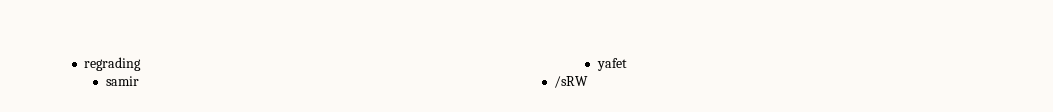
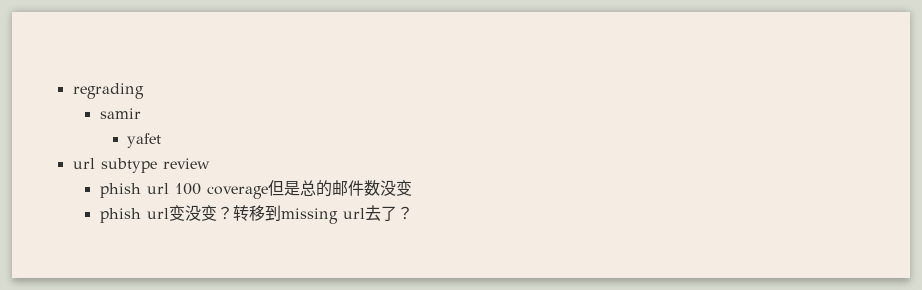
- /sRW
+ url subtype review
+ phish url 100 coverage但是总的邮件数没变
+ phish url变没变？转移到missing url去了？

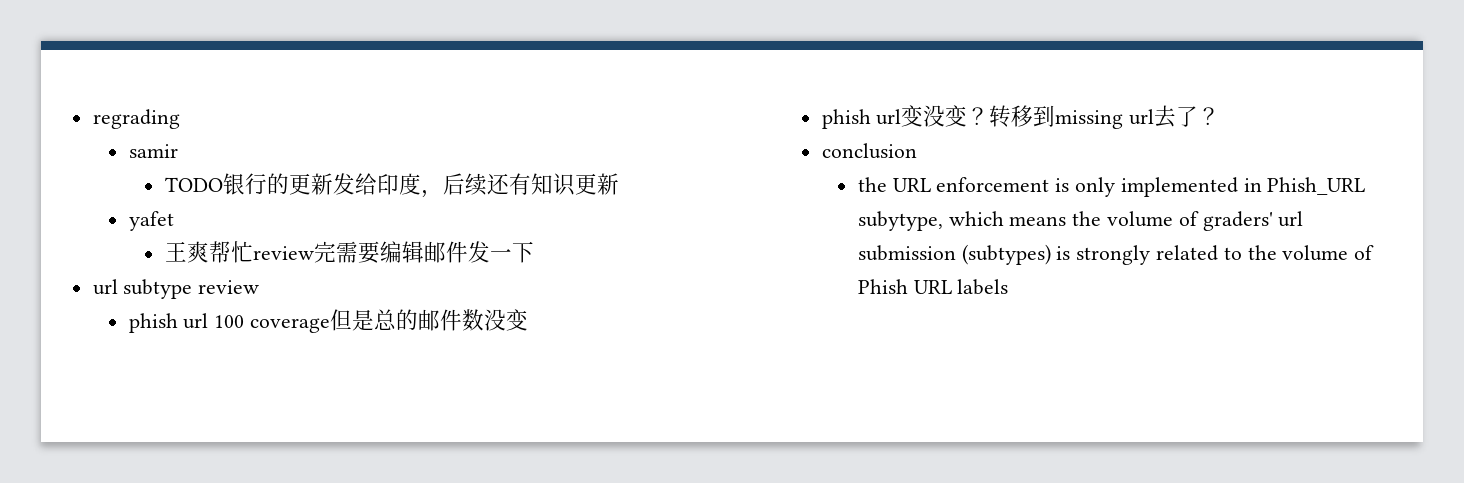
+ TODO银行的更新发给印度，后续还有知识更新
  yafet
+ 王爽帮忙review完需要编辑邮件发一下
+ conclusion
+ the URL enforcement is only implemented in Phish_URL subytype, which means the volume of graders' url submission (subtypes) is strongly related to the volume of Phish URL labels

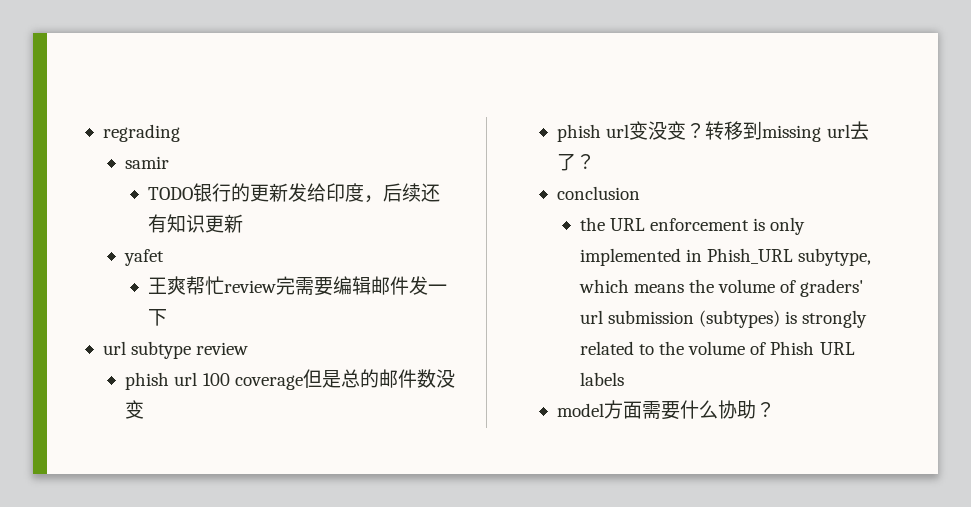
+ model方面需要什么协助？

